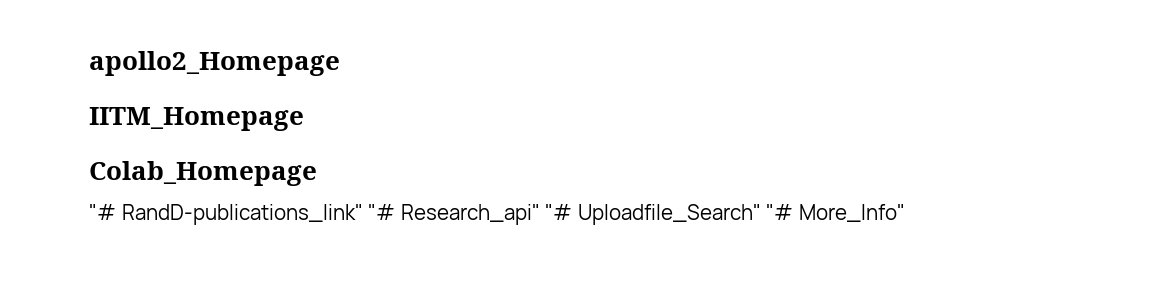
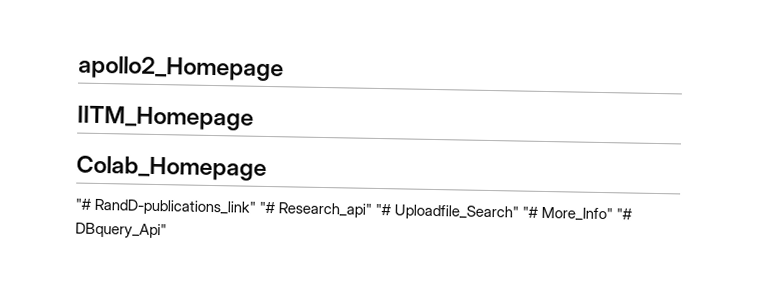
- "# RandD-publications_link" "# Research_api" "# Uploadfile_Search" "# More_Info"
+ "# RandD-publications_link" "# Research_api" "# Uploadfile_Search" "# More_Info" "# DBquery_Api"

